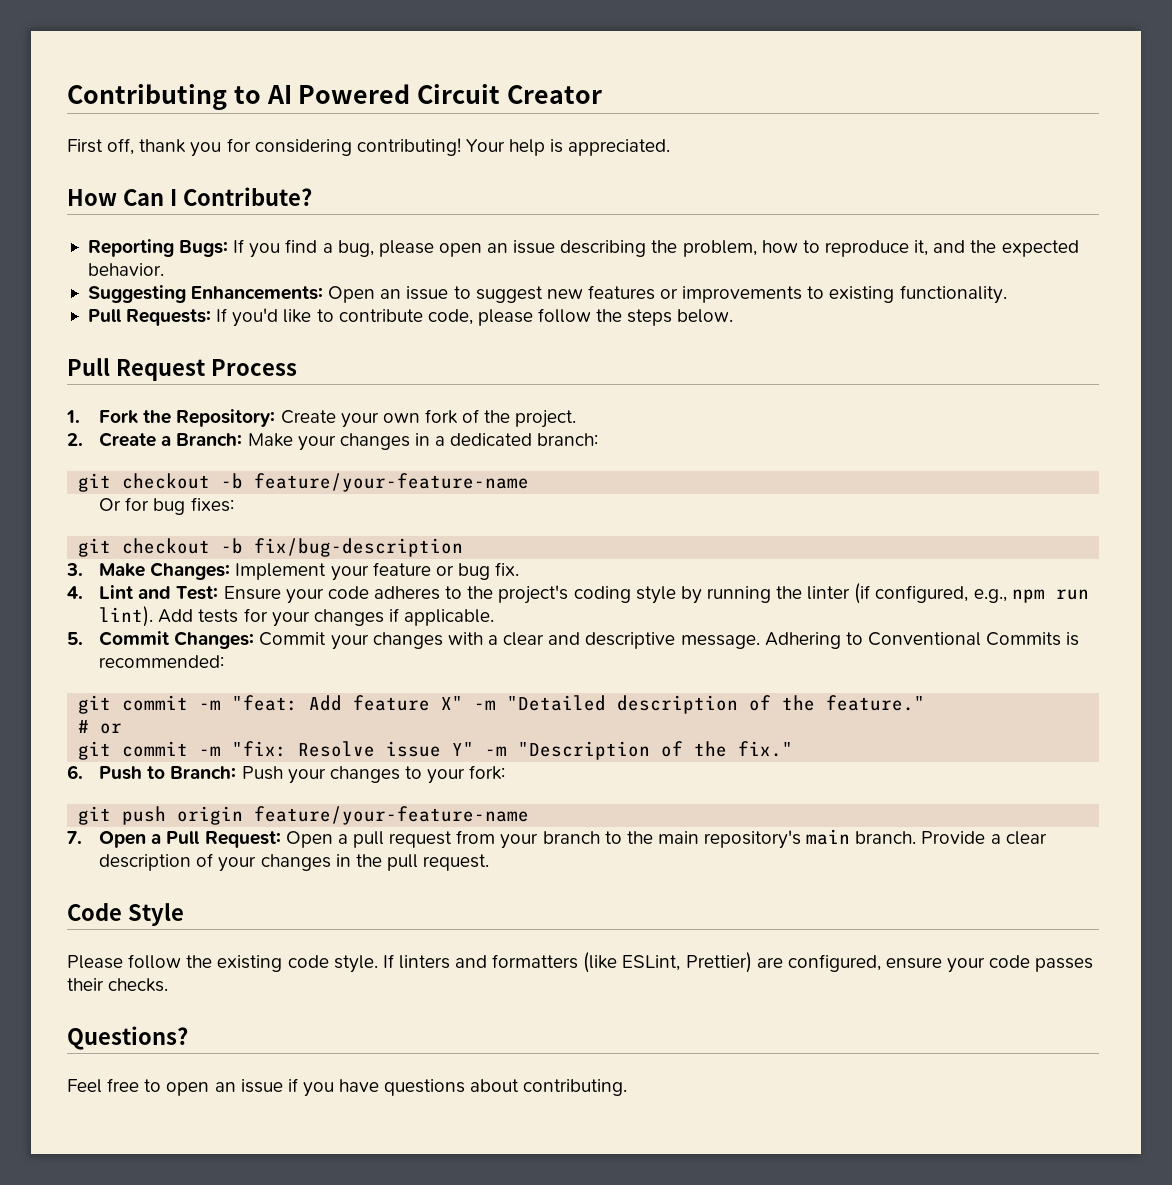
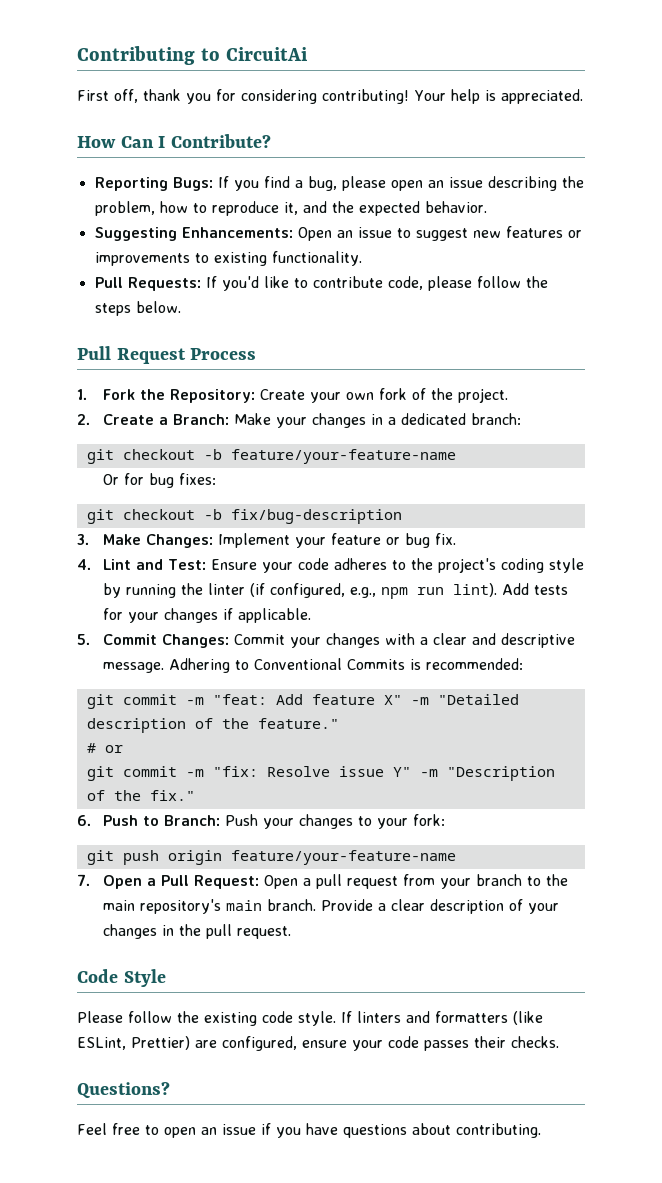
- Contributing to AI Powered Circuit Creator
+ Contributing to CircuitAi

